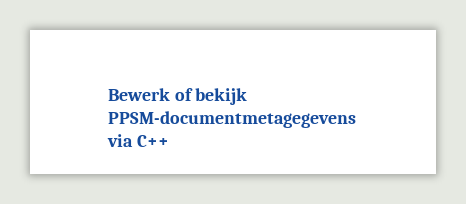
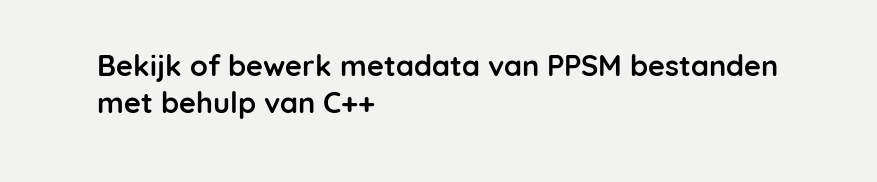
- Bewerk of bekijk PPSM-documentmetagegevens via C++
+ Bekijk of bewerk metadata van PPSM bestanden met behulp van C++

